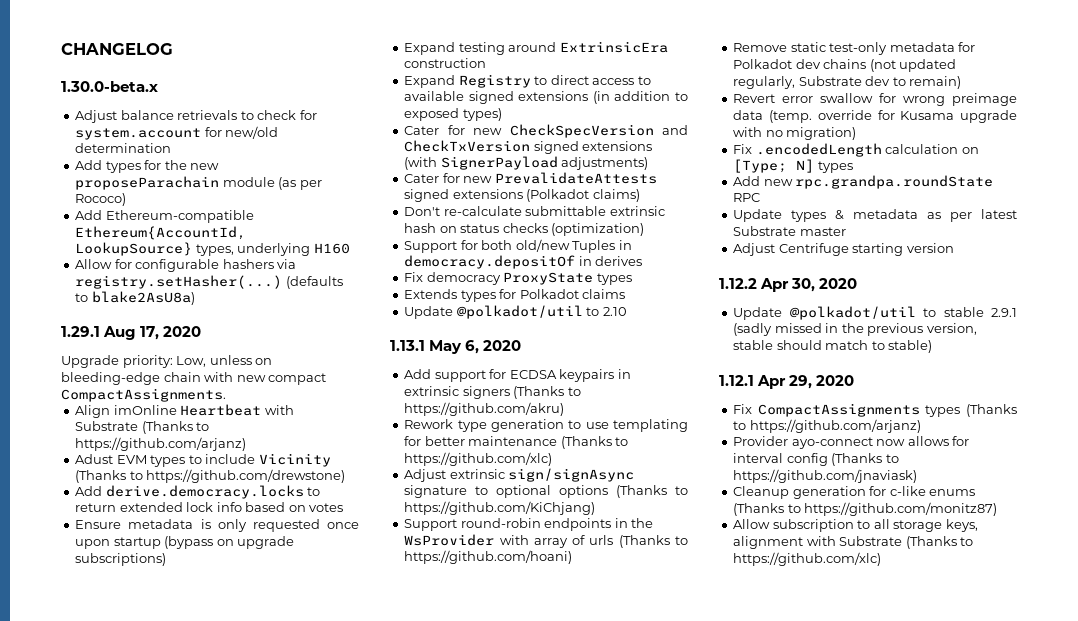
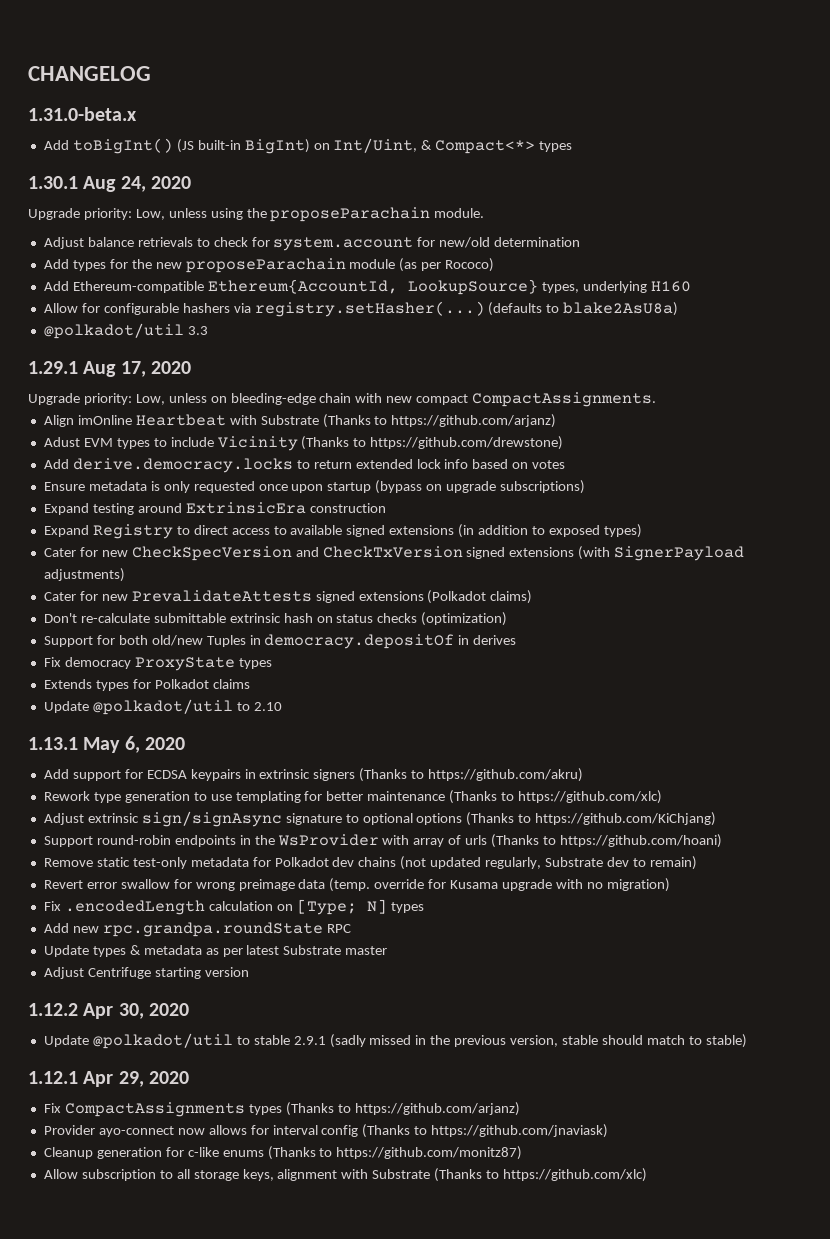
- 1.30.0-beta.x
+ 1.31.0-beta.x
+ Add toBigInt() (JS built-in BigInt) on Int/Uint, & Compact<*> types
+ 1.30.1 Aug 24, 2020
+ Upgrade priority: Low, unless using the proposeParachain module.
+ @polkadot/util 3.3

